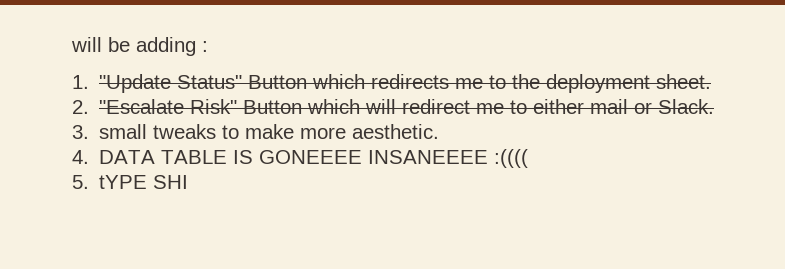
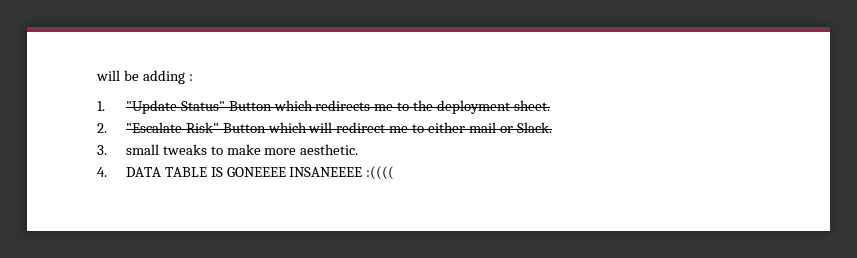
- 5. tYPE SHI

